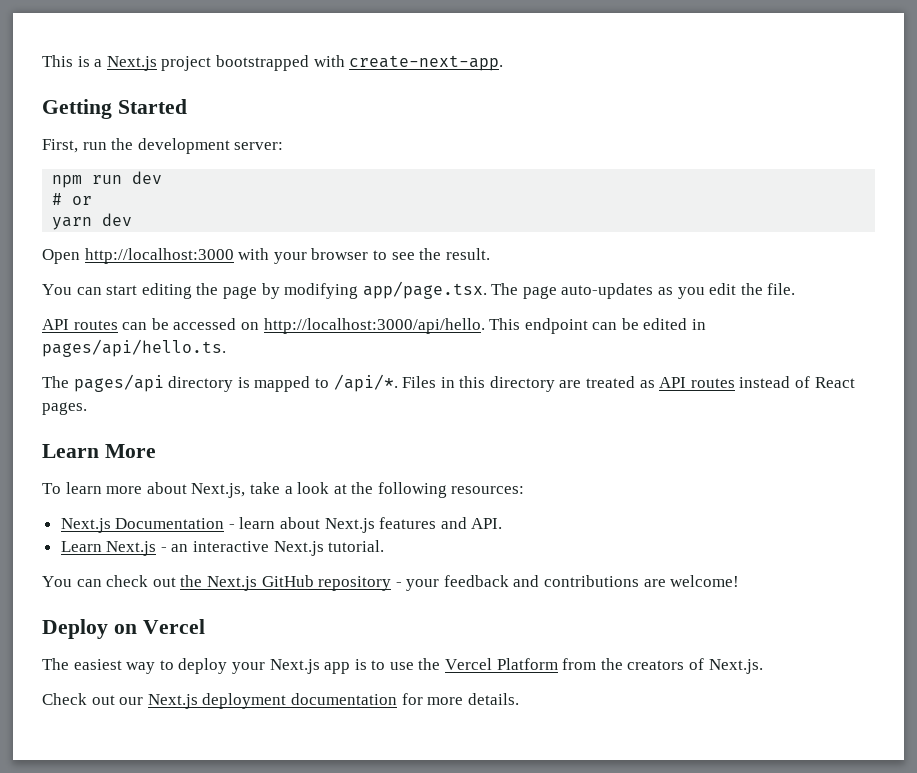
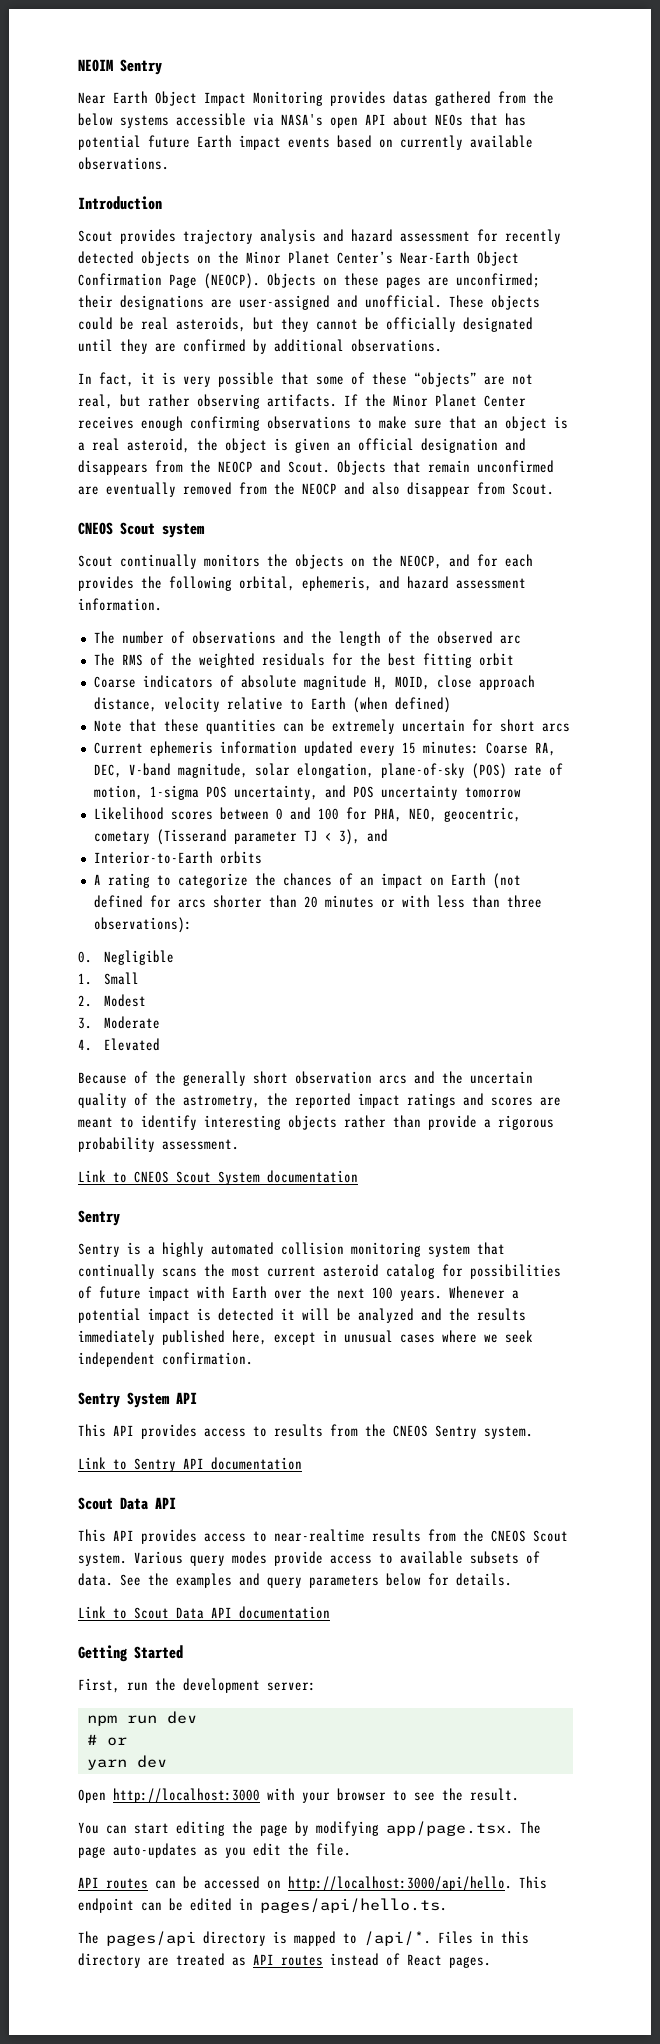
- This is a Next.js project bootstrapped with create-next-app.
+ NEOIM Sentry
+ Near Earth Object Impact Monitoring provides datas gathered from the below systems accessible via NASA's open API about NEOs that has potential future Earth impact events based on currently available observations.
+ Introduction
+ Scout provides trajectory analysis and hazard assessment for recently detected objects on the Minor Planet Center’s Near-Earth Object Confirmation Page (NEOCP). Objects on these pages are unconfirmed; their designations are user-assigned and unofficial. These objects could be real asteroids, but they cannot be officially designated until they are confirmed by additional observations.
+ In fact, it is very possible that some of these “objects” are not real, but rather observing artifacts. If the Minor Planet Center receives enough confirming observations to make sure that an object is a real asteroid, the object is given an official designation and disappears from the NEOCP and Scout. Objects that remain unconfirmed are eventually removed from the NEOCP and also disappear from Scout.
+ CNEOS Scout system
+ Scout continually monitors the objects on the NEOCP, and for each provides the following orbital, ephemeris, and hazard assessment information.
+ The number of observations and the length of the observed arc
+ The RMS of the weighted residuals for the best fitting orbit
+ Coarse indicators of absolute magnitude H, MOID, close approach distance, velocity relative to Earth (when defined)
+ Note that these quantities can be extremely uncertain for short arcs
+ Current ephemeris information updated every 15 minutes: Coarse RA, DEC, V-band magnitude, solar elongation, plane-of-sky (POS) rate of motion, 1-sigma POS uncertainty, and POS uncertainty tomorrow
+ Likelihood scores between 0 and 100 for PHA, NEO, geocentric, cometary (Tisserand parameter TJ < 3), and
+ Interior-to-Earth orbits
+ A rating to categorize the chances of an impact on Earth (not defined for arcs shorter than 20 minutes or with less than three observations):
+ 0. Negligible
+ 1. Small
+ 2. Modest
+ 3. Moderate
+ 4. Elevated
+ Because of the generally short observation arcs and the uncertain quality of the astrometry, the reported impact ratings and scores are meant to identify interesting objects rather than provide a rigorous probability assessment.
+ Link to CNEOS Scout System documentation
+ Sentry
+ Sentry is a highly automated collision monitoring system that continually scans the most current asteroid catalog for possibilities of future impact with Earth over the next 100 years. Whenever a potential impact is detected it will be analyzed and the results immediately published here, except in unusual cases where we seek independent confirmation.
+ Sentry System API
+ This API provides access to results from the CNEOS Sentry system.
+ Link to Sentry API documentation
+ Scout Data API
+ This API provides access to near-realtime results from the CNEOS Scout system. Various query modes provide access to available subsets of data. See the examples and query parameters below for details.
+ Link to Scout Data API documentation
- Learn More
- To learn more about Next.js, take a look at the following resources:
- Next.js Documentation - learn about Next.js features and API.
- Learn Next.js - an interactive Next.js tutorial.
- You can check out the Next.js GitHub repository - your feedback and contributions are welcome!
- Deploy on Vercel
- The easiest way to deploy your Next.js app is to use the Vercel Platform from the creators of Next.js.
- Check out our Next.js deployment documentation for more details.

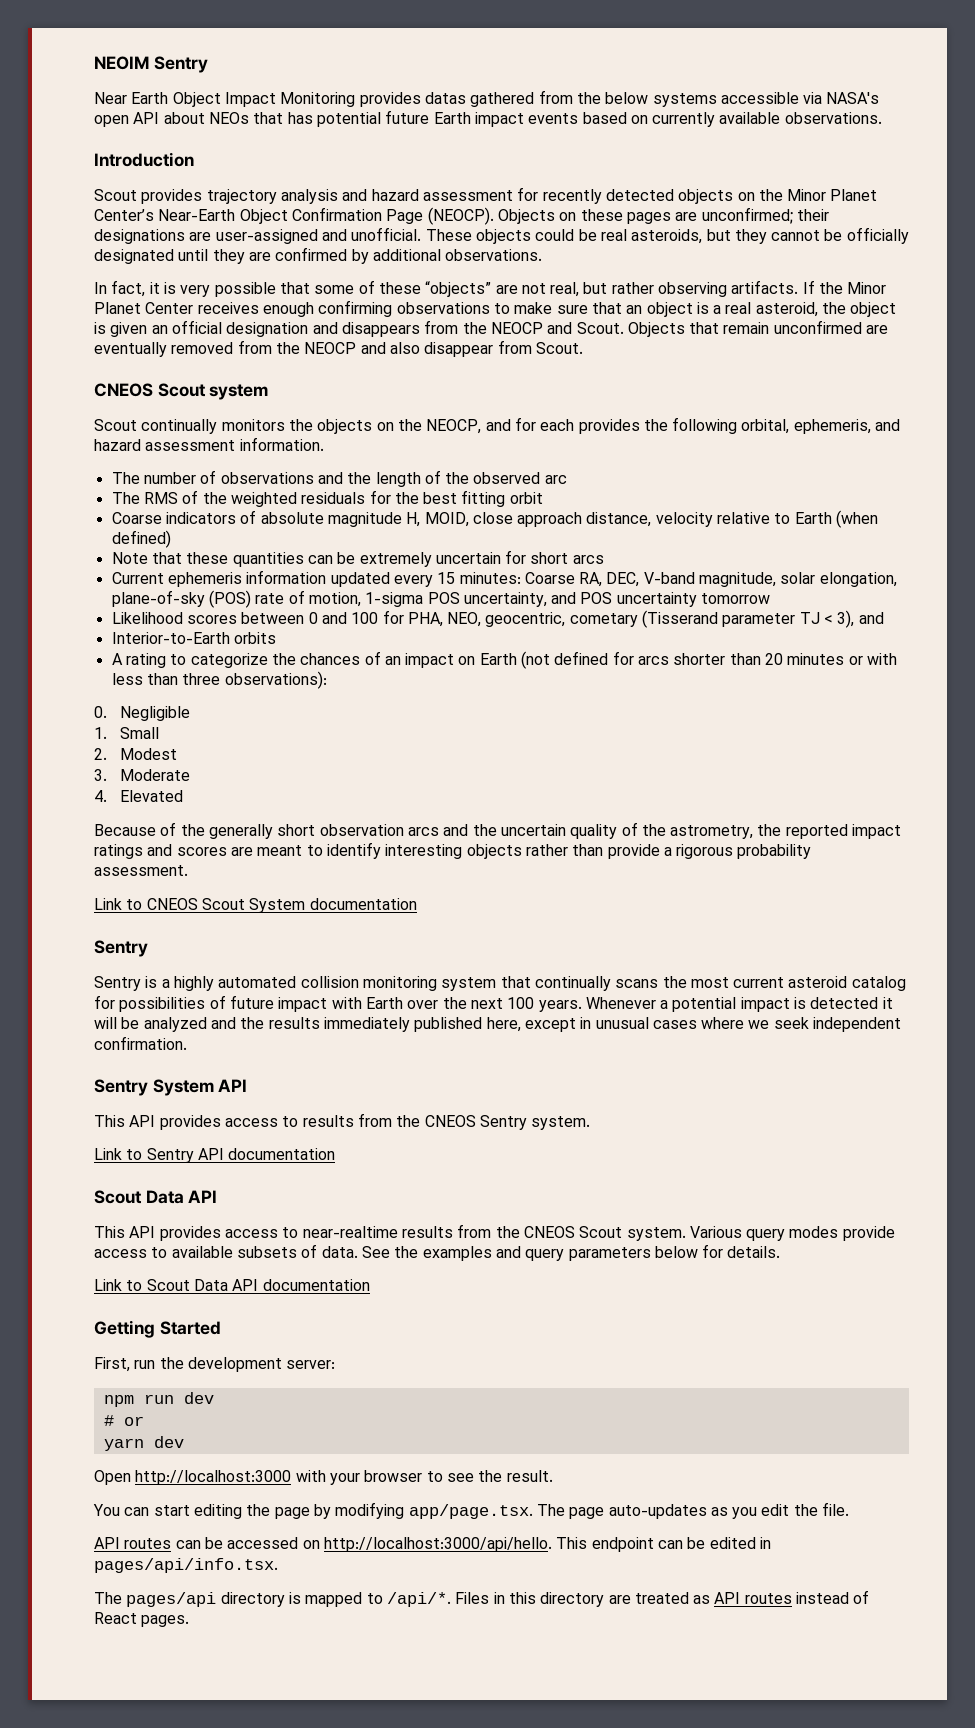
- This endpoint can be edited in pages/api/hello.ts.
+ This endpoint can be edited in pages/api/info.tsx.

